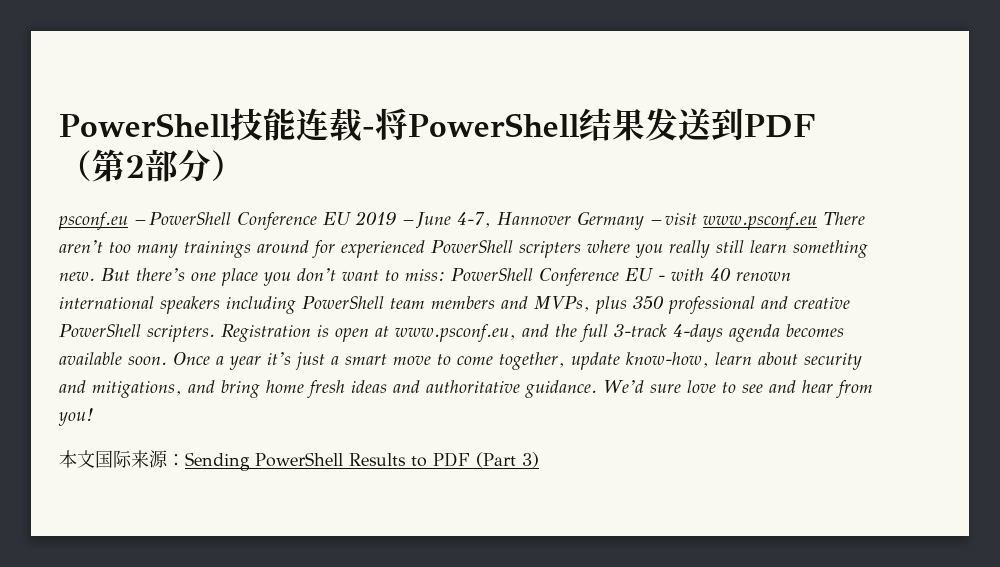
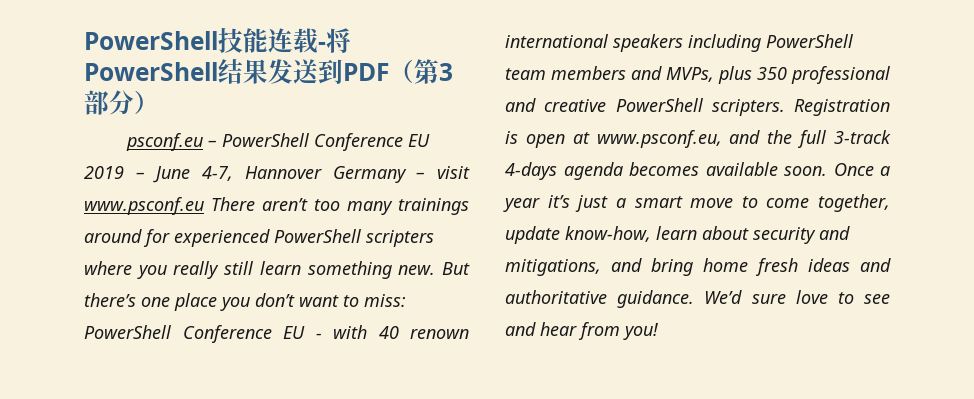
- PowerShell技能连载-将PowerShell结果发送到PDF（第2部分）
+ PowerShell技能连载-将PowerShell结果发送到PDF（第3部分）
- 本文国际来源：Sending PowerShell Results to PDF (Part 3)

